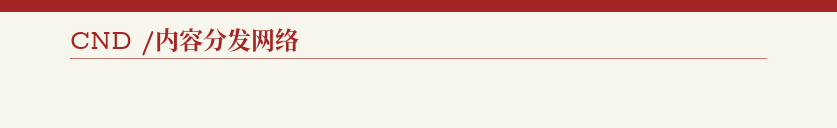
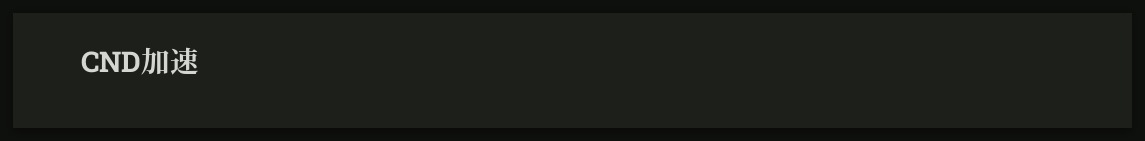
- CND /内容分发网络
+ CND加速

